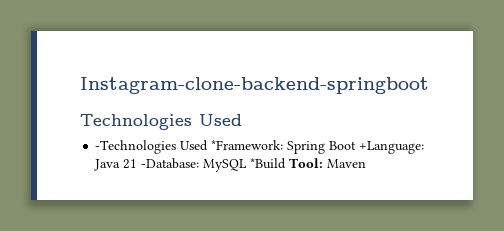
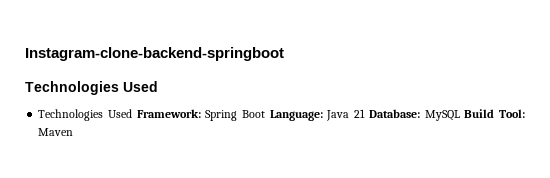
- -Technologies Used *Framework: Spring Boot +Language: Java 21 -Database: MySQL *Build Tool: Maven
+ Technologies Used Framework: Spring Boot Language: Java 21 Database: MySQL Build Tool: Maven

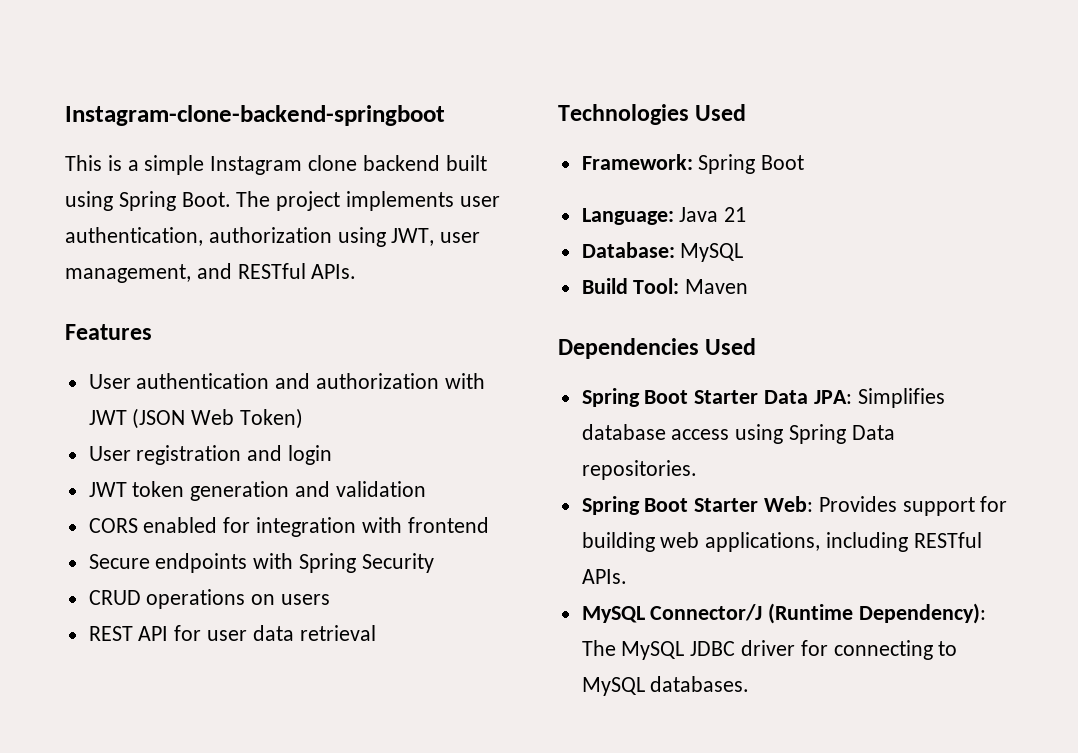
+ This is a simple Instagram clone backend built using Spring Boot. The project implements user authentication, authorization using JWT, user management, and RESTful APIs.
+ Features
+ User authentication and authorization with JWT (JSON Web Token)
+ User registration and login
+ JWT token generation and validation
+ CORS enabled for integration with frontend
+ Secure endpoints with Spring Security
+ CRUD operations on users
+ REST API for user data retrieval
- Technologies Used Framework: Spring Boot Language: Java 21 Database: MySQL Build Tool: Maven
+ Framework: Spring Boot
+ Language: Java 21
+ Database: MySQL
+ Build Tool: Maven
+ Dependencies Used
+ Spring Boot Starter Data JPA: Simplifies database access using Spring Data repositories.
+ Spring Boot Starter Web: Provides support for building web applications, including RESTful APIs.
+ MySQL Connector/J (Runtime Dependency): The MySQL JDBC driver for connecting to MySQL databases.

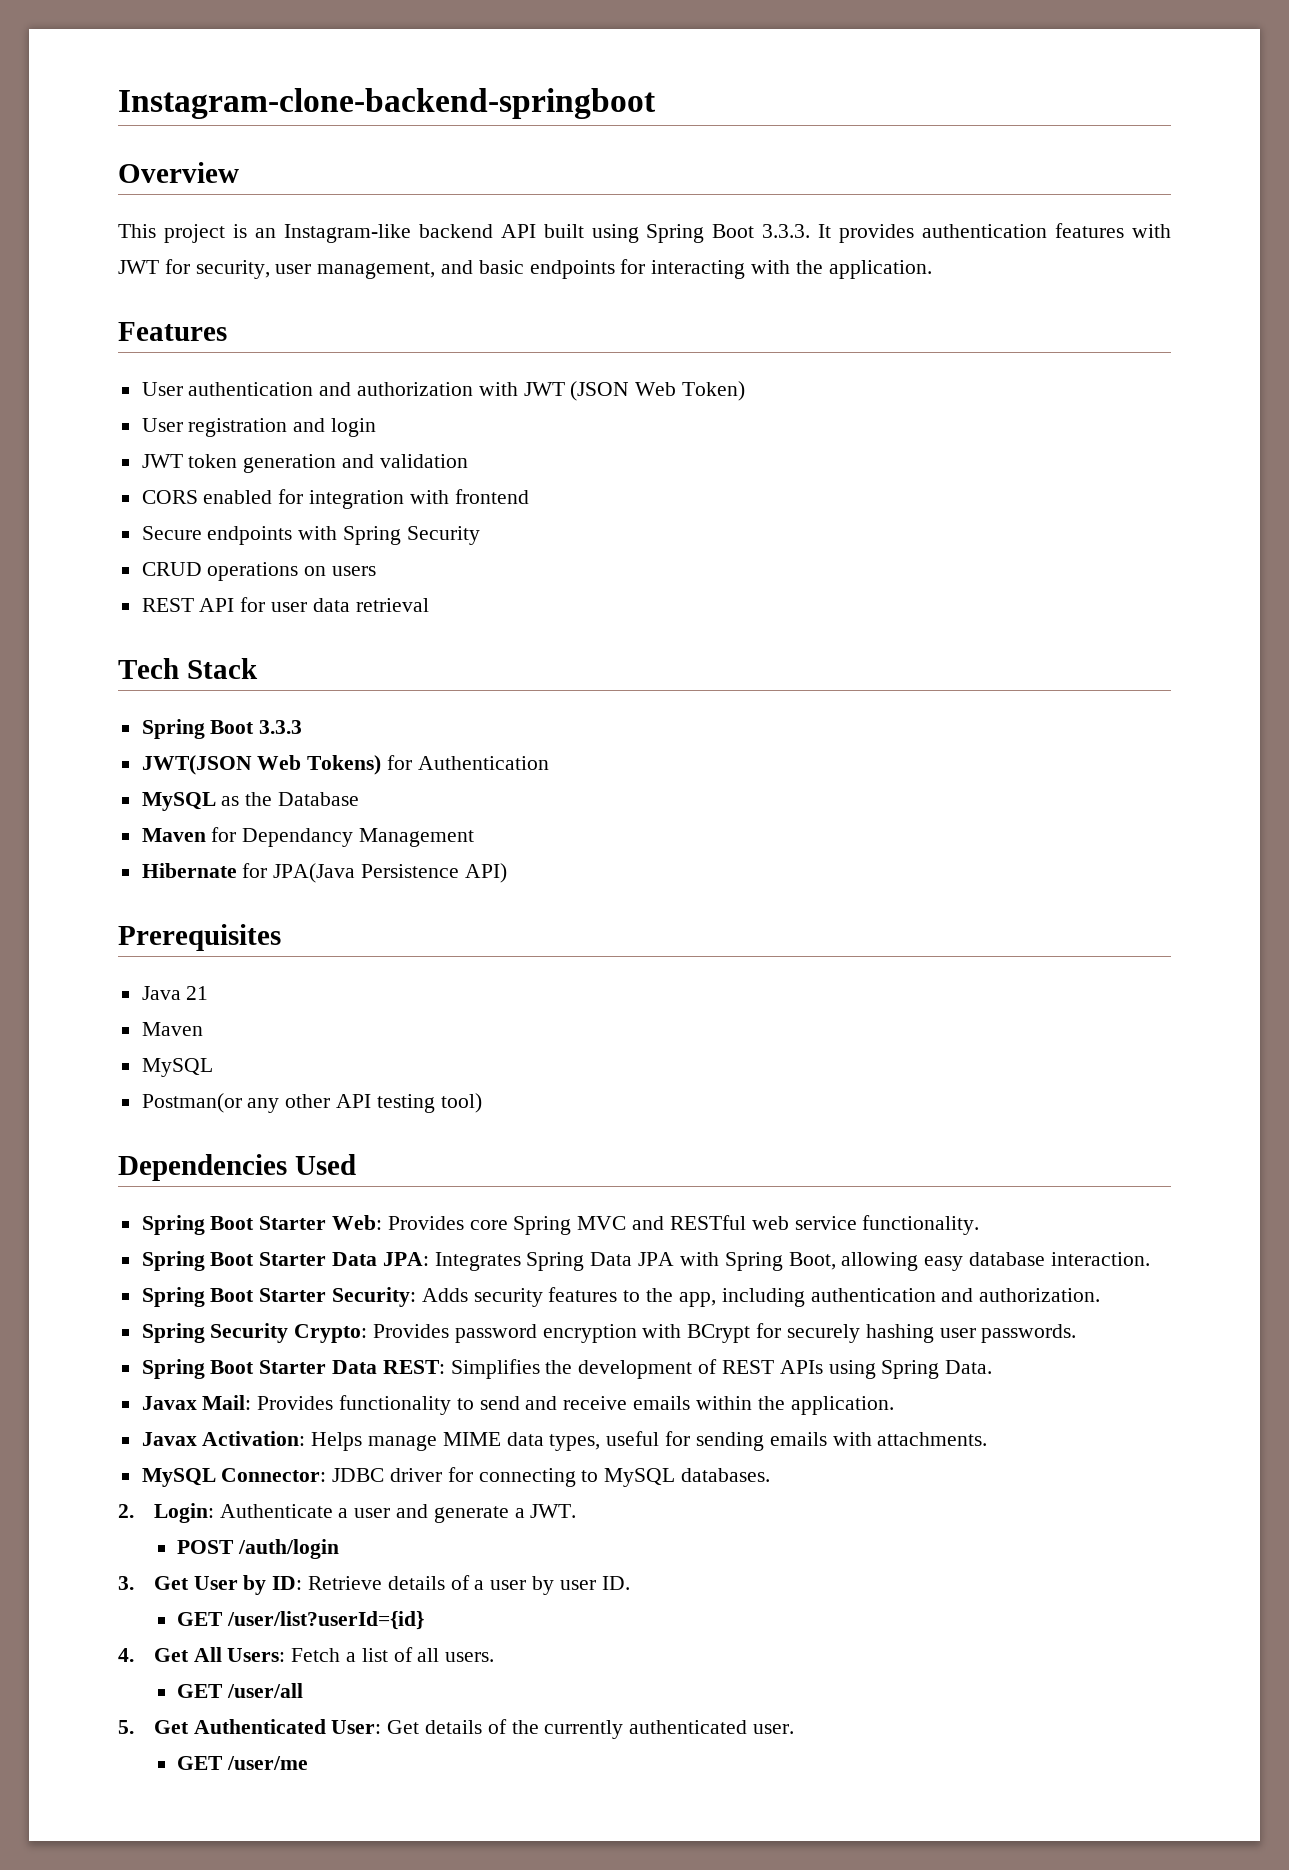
+ Overview
- This is a simple Instagram clone backend built using Spring Boot. The project implements user authentication, authorization using JWT, user management, and RESTful APIs.
+ This project is an Instagram-like backend API built using Spring Boot 3.3.3. It provides authentication features with JWT for security, user management, and basic endpoints for interacting with the application.
- Technologies Used
- Framework: Spring Boot
- Language: Java 21
- Database: MySQL
+ Tech Stack
+ Spring Boot 3.3.3
+ JWT(JSON Web Tokens) for Authentication
+ MySQL as the Database
+ Maven for Dependancy Management
+ Hibernate for JPA(Java Persistence API)
+ Prerequisites
+ Java 21
+ Maven
+ MySQL
- Build Tool: Maven
+ Postman(or any other API testing tool)
- Spring Boot Starter Data JPA: Simplifies database access using Spring Data repositories.
- Spring Boot Starter Web: Provides support for building web applications, including RESTful APIs.
- MySQL Connector/J (Runtime Dependency): The MySQL JDBC driver for connecting to MySQL databases.
+ Spring Boot Starter Web: Provides core Spring MVC and RESTful web service functionality.
+ Spring Boot Starter Data JPA: Integrates Spring Data JPA with Spring Boot, allowing easy database interaction.
+ Spring Boot Starter Security: Adds security features to the app, including authentication and authorization.
+ Spring Security Crypto: Provides password encryption with BCrypt for securely hashing user passwords.
+ Spring Boot Starter Data REST: Simplifies the development of REST APIs using Spring Data.
+ Javax Mail: Provides functionality to send and receive emails within the application.
+ Javax Activation: Helps manage MIME data types, useful for sending emails with attachments.
+ MySQL Connector: JDBC driver for connecting to MySQL databases.
+ 2. Login: Authenticate a user and generate a JWT.
+ POST /auth/login
+ 3. Get User by ID: Retrieve details of a user by user ID.
+ GET /user/list?userId={id}
+ 4. Get All Users: Fetch a list of all users.
+ GET /user/all
+ 5. Get Authenticated User: Get details of the currently authenticated user.
+ GET /user/me

